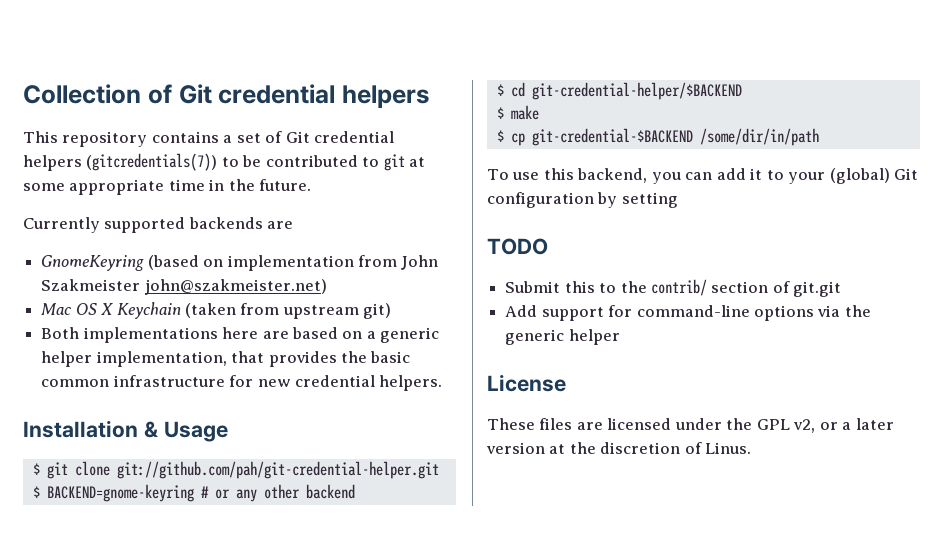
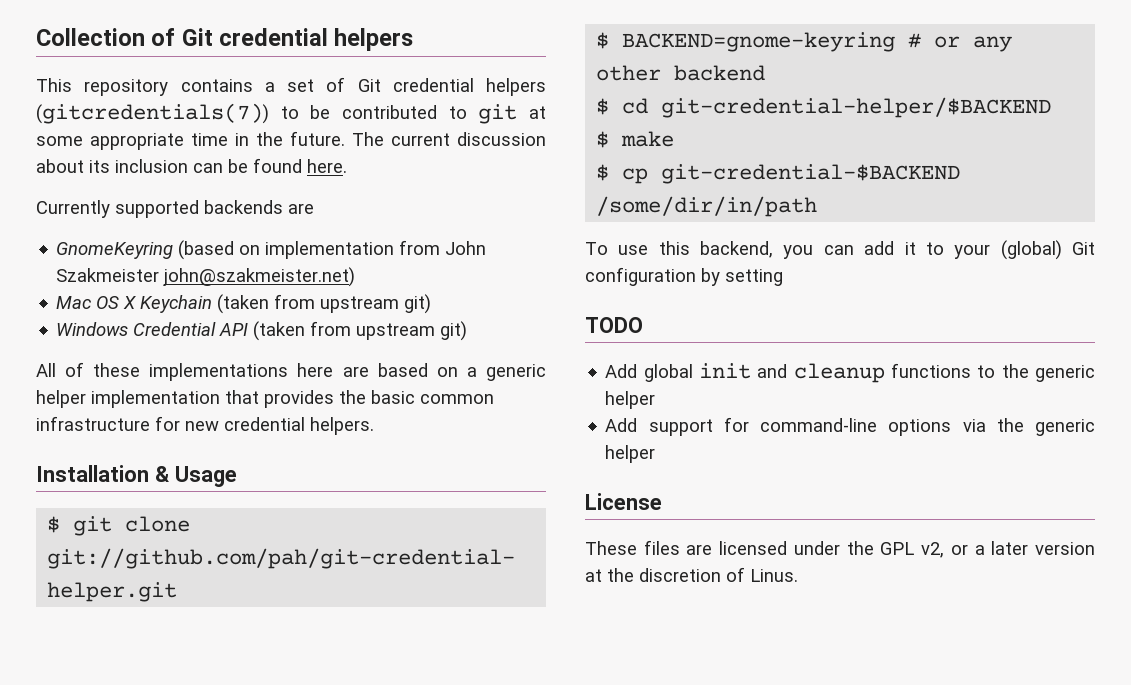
+ The current discussion about its inclusion can be found here.
- Both implementations here are based on a generic helper implementation, that provides the basic common infrastructure for new credential helpers.
+ Windows Credential API (taken from upstream git)
+ All of these implementations here are based on a generic helper implementation that provides the basic common infrastructure for new credential helpers.
- Submit this to the contrib/ section of git.git
+ Add global init and cleanup functions to the generic helper

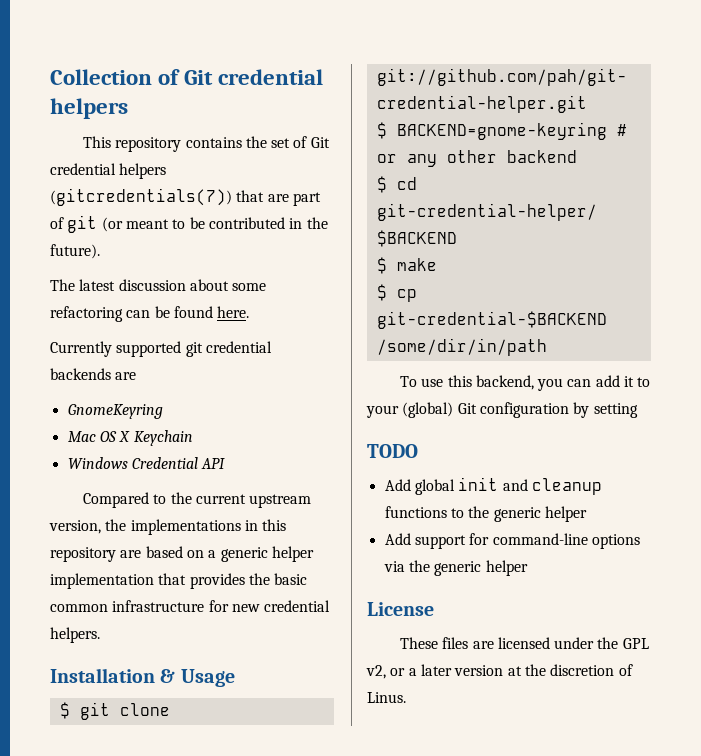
- This repository contains a set of Git credential helpers (gitcredentials(7)) to be contributed to git at some appropriate time in the future. The current discussion about its inclusion can be found here.
+ This repository contains the set of Git credential helpers (gitcredentials(7)) that are part of git (or meant to be contributed in the future).
+ The latest discussion about some refactoring can be found here.
- Currently supported backends are
+ Currently supported git credential backends are
- GnomeKeyring (based on implementation from John Szakmeister john@szakmeister.net)
+ GnomeKeyring
- Mac OS X Keychain (taken from upstream git)
+ Mac OS X Keychain
- Windows Credential API (taken from upstream git)
- All of these implementations here are based on a generic helper implementation that provides the basic common infrastructure for new credential helpers.
+ Windows Credential API
+ Compared to the current upstream version, the implementations in this repository are based on a generic helper implementation that provides the basic common infrastructure for new credential helpers.

